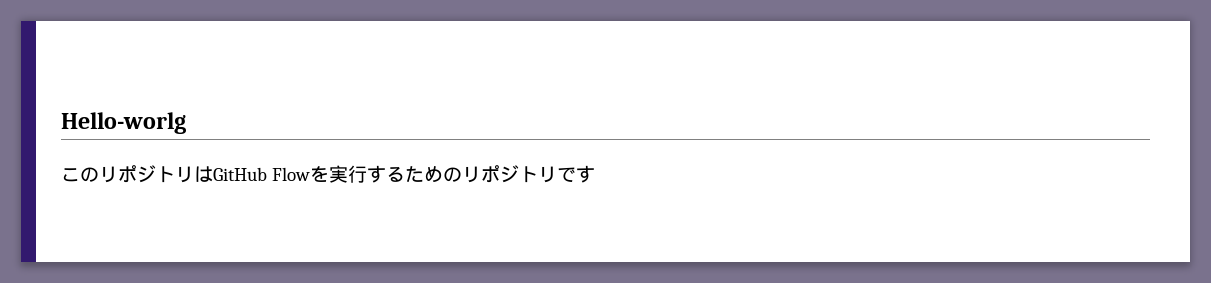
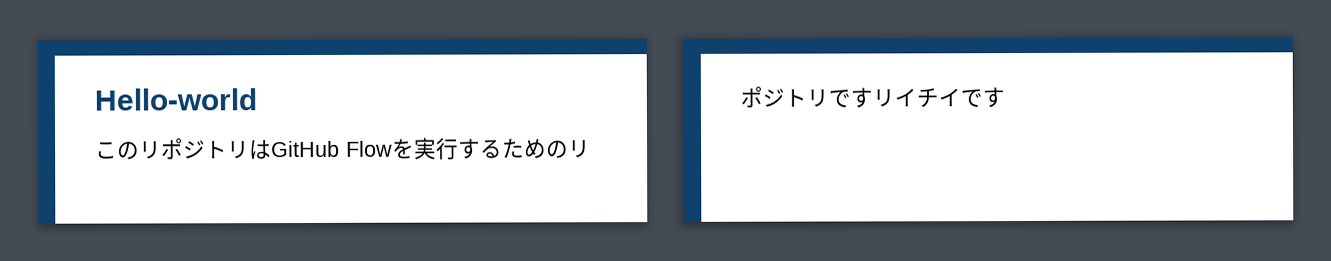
- Hello-worlg
+ Hello-world
- このリポジトリはGitHub Flowを実行するためのリポジトリです
+ このリポジトリはGitHub Flowを実行するためのリポジトリですリイチイです

